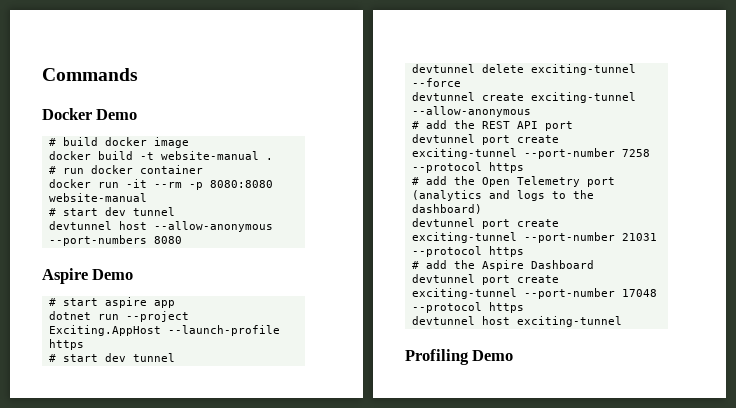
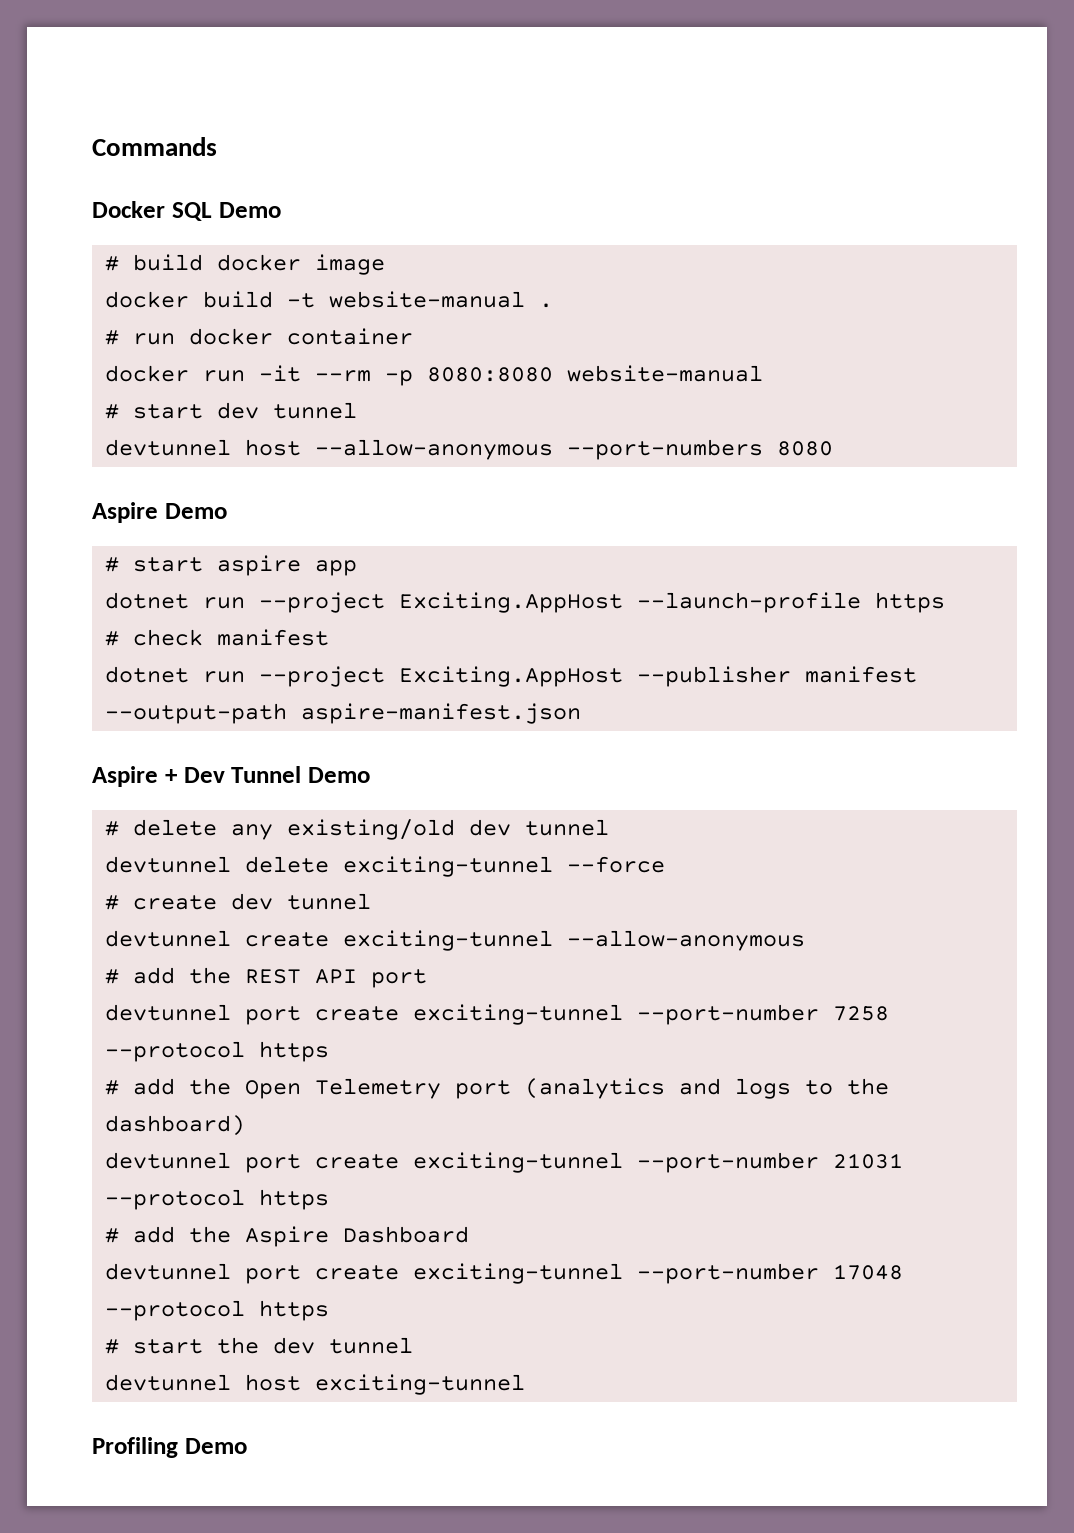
- Docker Demo
+ Docker SQL Demo
  dotnet run --project Exciting.AppHost --launch-profile https
- # start dev tunnel
+ # check manifest
+ dotnet run --project Exciting.AppHost --publisher manifest --output-path aspire-manifest.json
+ Aspire + Dev Tunnel Demo
+ # delete any existing/old dev tunnel
+ # create dev tunnel
+ # start the dev tunnel

